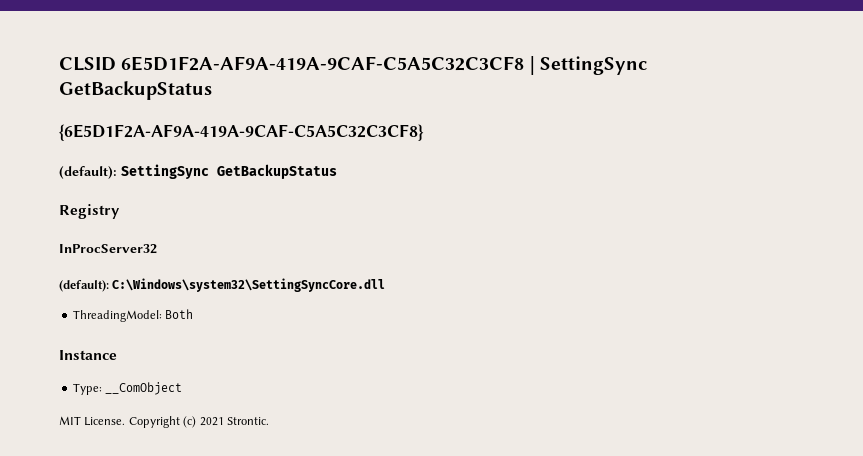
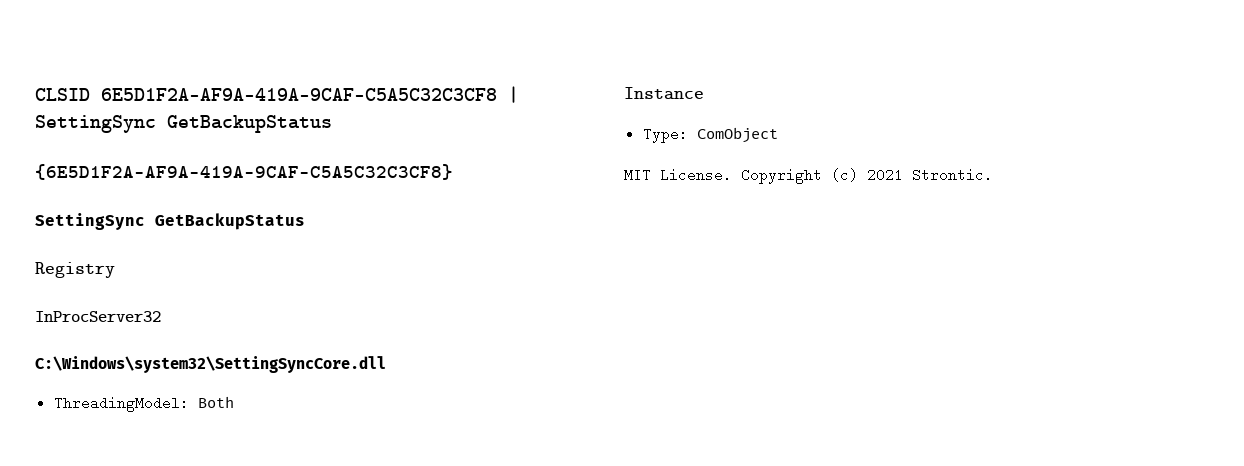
  {6E5D1F2A-AF9A-419A-9CAF-C5A5C32C3CF8}
- (default): SettingSync GetBackupStatus
+ SettingSync GetBackupStatus
- (default): C:\Windows\system32\SettingSyncCore.dll
+ C:\Windows\system32\SettingSyncCore.dll
- Type: __ComObject
+ Type: ComObject

